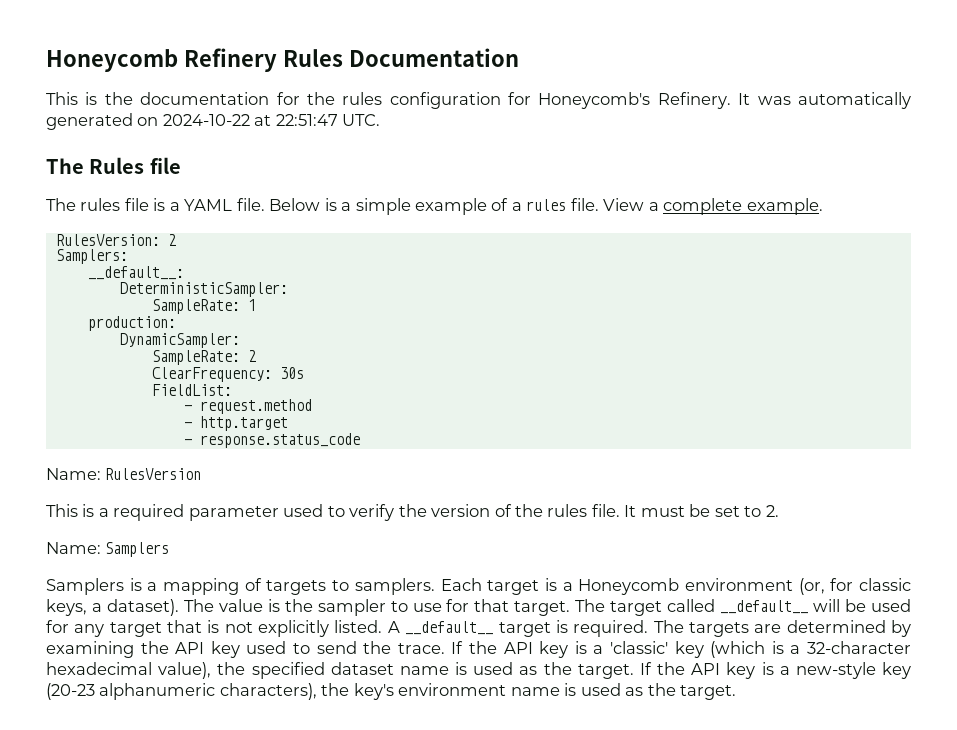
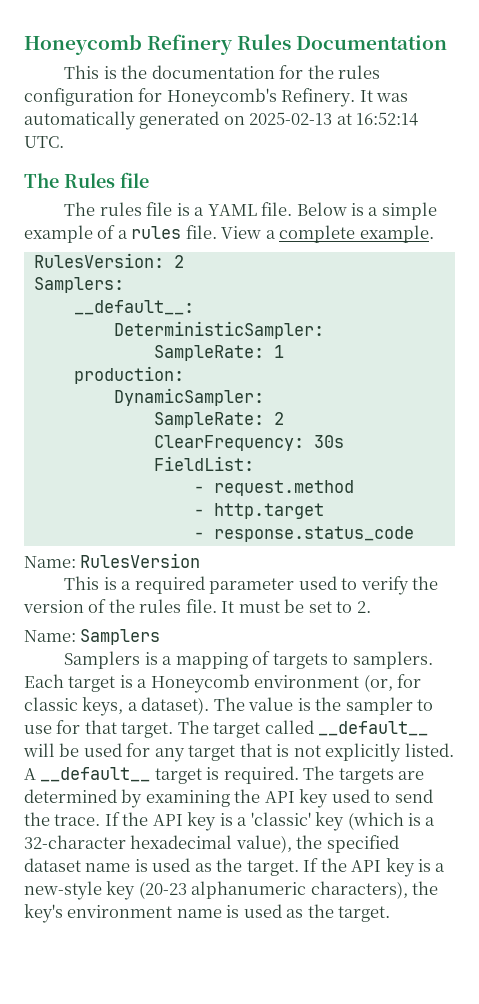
- It was automatically generated on 2024-10-22 at 22:51:47 UTC.
+ It was automatically generated on 2025-02-13 at 16:52:14 UTC.

